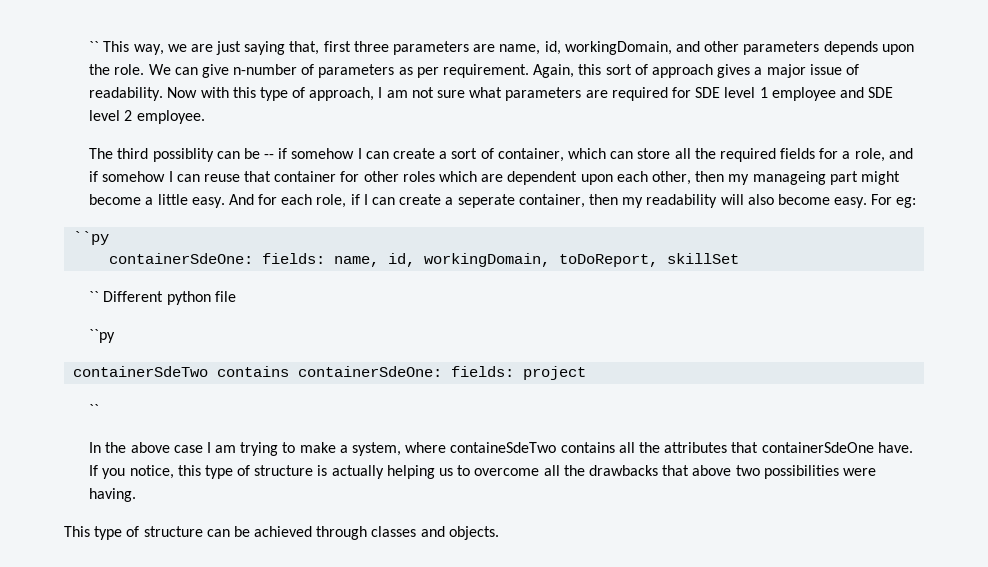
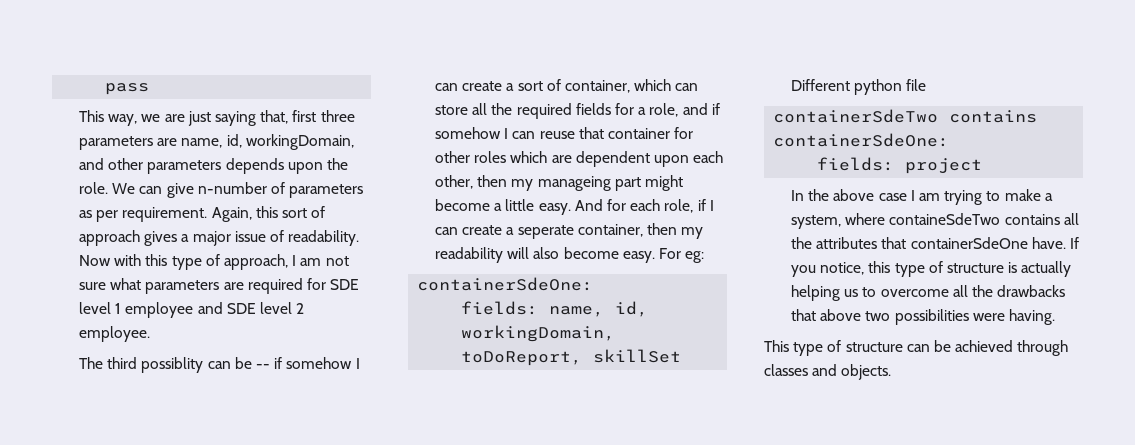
- `` This way, we are just saying that, first three parameters are name, id, workingDomain, and other parameters depends upon the role.
+ pass
+ This way, we are just saying that, first three parameters are name, id, workingDomain, and other parameters depends upon the role.
  For eg:
- ``py
- containerSdeOne: fields: name, id, workingDomain, toDoReport, skillSet
+ containerSdeOne:
+ fields: name, id, workingDomain, toDoReport, skillSet
- `` Different python file
- ``py
+ Different python file
- containerSdeTwo contains containerSdeOne: fields: project
- ``
+ containerSdeTwo contains containerSdeOne:
+ fields: project

